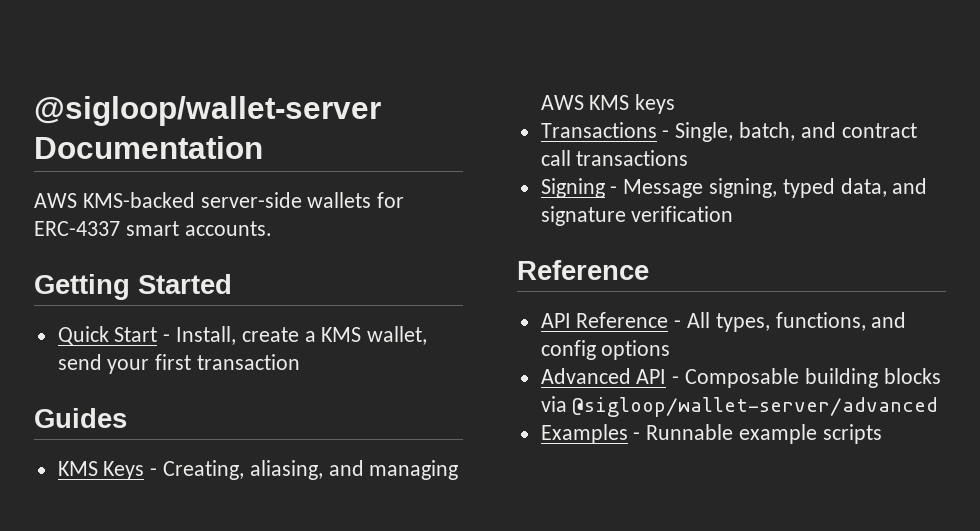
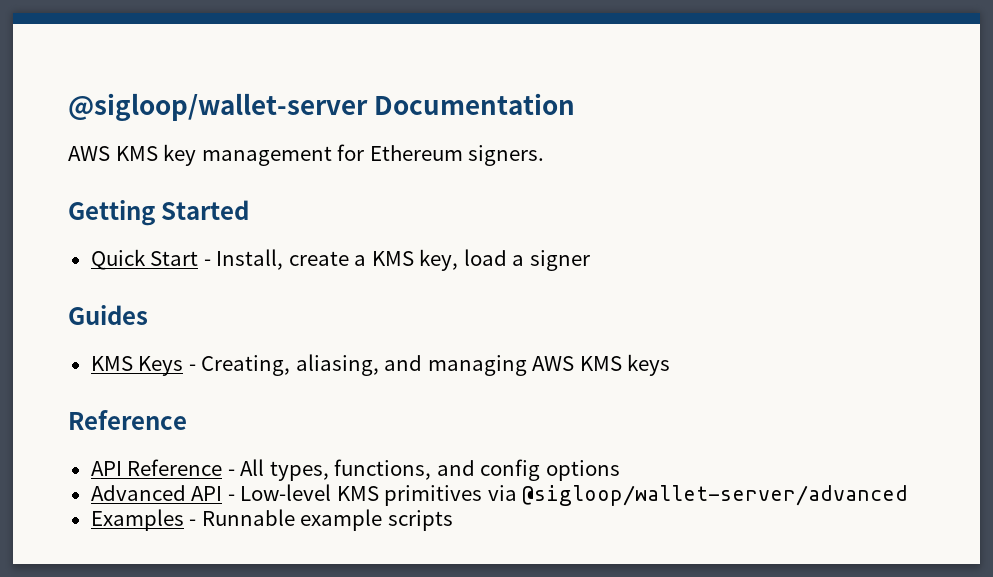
- AWS KMS-backed server-side wallets for ERC-4337 smart accounts.
+ AWS KMS key management for Ethereum signers.
- Quick Start - Install, create a KMS wallet, send your first transaction
+ Quick Start - Install, create a KMS key, load a signer
- Transactions - Single, batch, and contract call transactions
- Signing - Message signing, typed data, and signature verification
- Advanced API - Composable building blocks via @sigloop/wallet-server/advanced
+ Advanced API - Low-level KMS primitives via @sigloop/wallet-server/advanced

